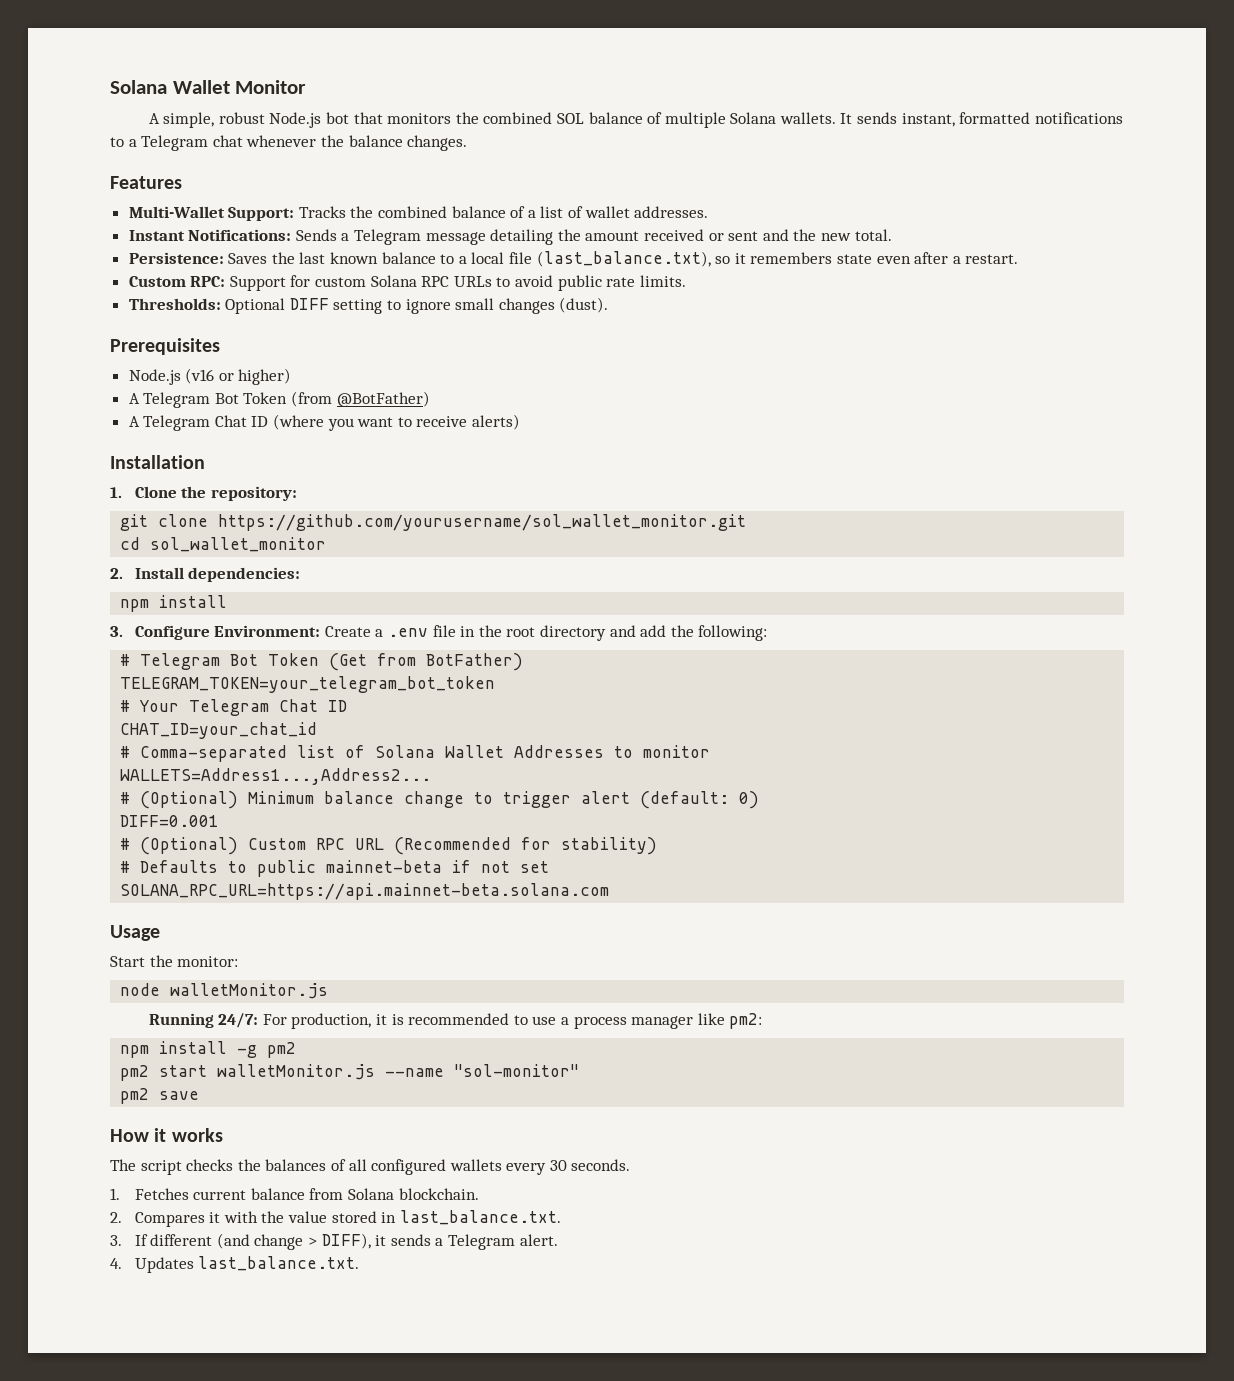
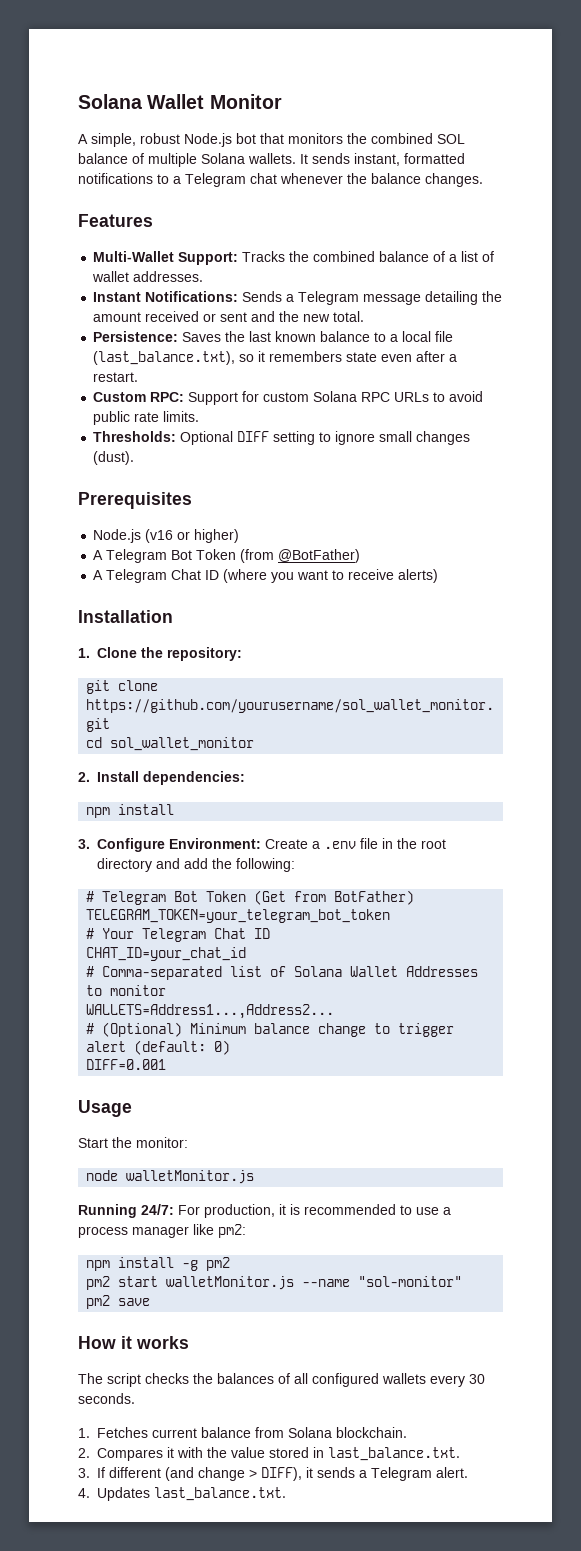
- # (Optional) Custom RPC URL (Recommended for stability)
- # Defaults to public mainnet-beta if not set
- SOLANA_RPC_URL=https://api.mainnet-beta.solana.com

